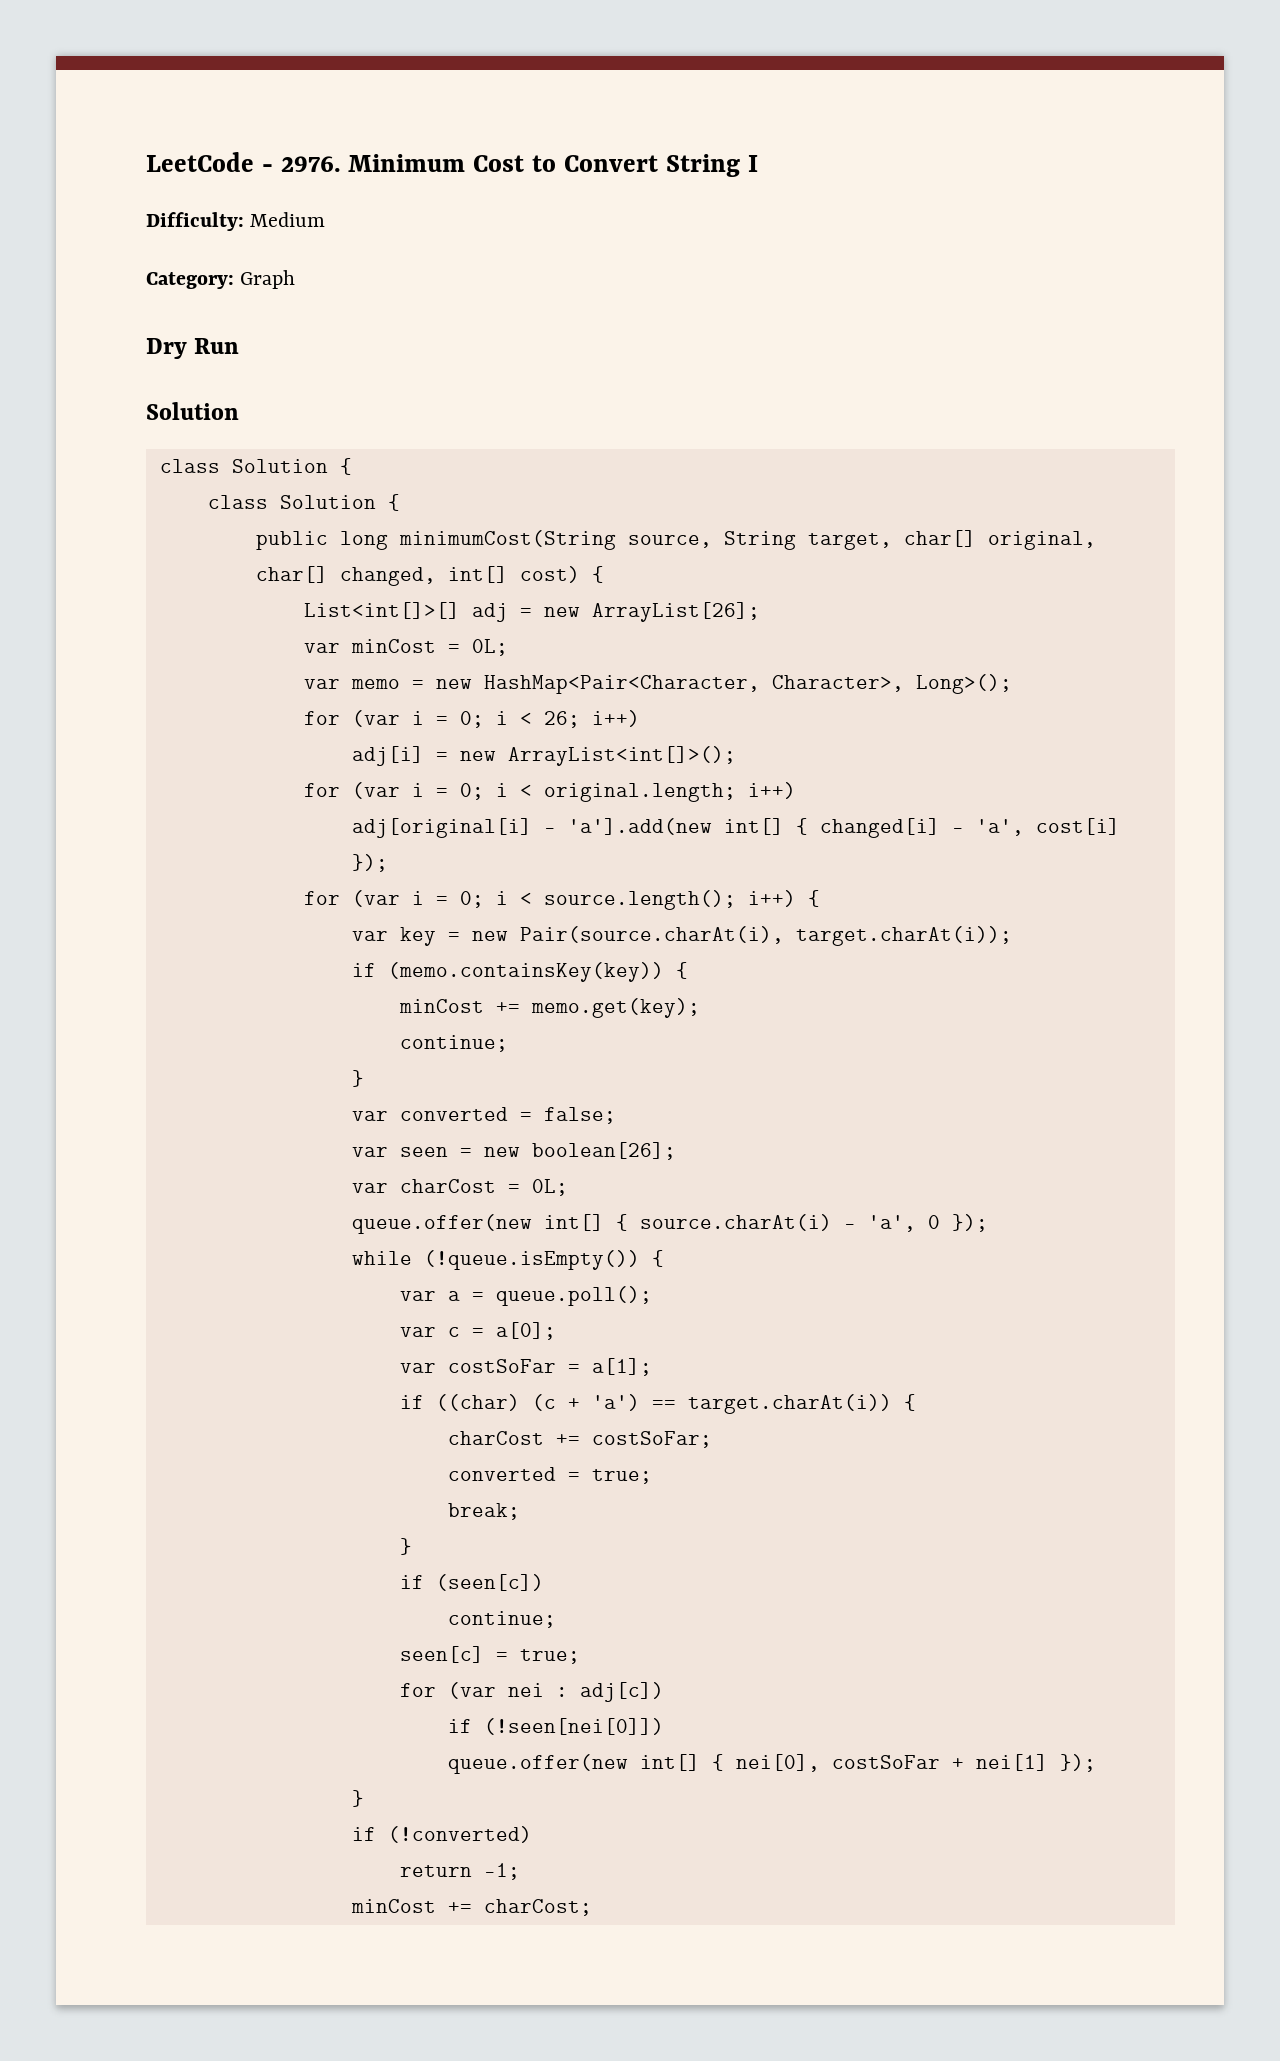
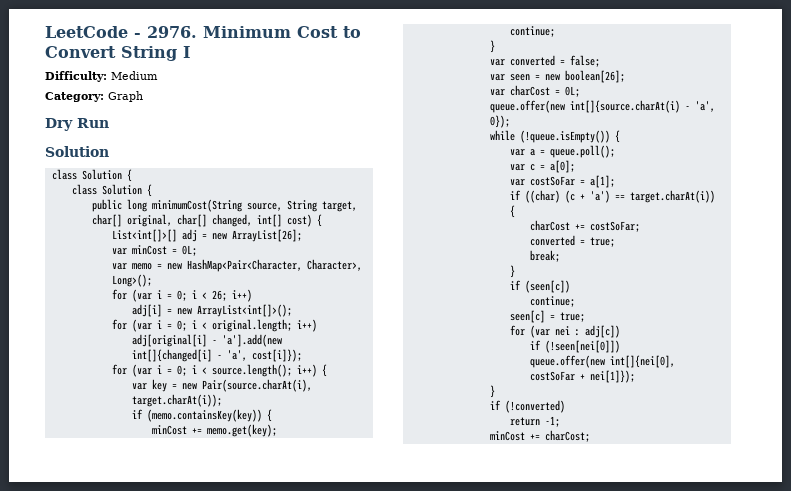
- adj[original[i] - 'a'].add(new int[] { changed[i] - 'a', cost[i] });
+ adj[original[i] - 'a'].add(new int[]{changed[i] - 'a', cost[i]});
- queue.offer(new int[] { source.charAt(i) - 'a', 0 });
+ queue.offer(new int[]{source.charAt(i) - 'a', 0});
- queue.offer(new int[] { nei[0], costSoFar + nei[1] });
+ queue.offer(new int[]{nei[0], costSoFar + nei[1]});

